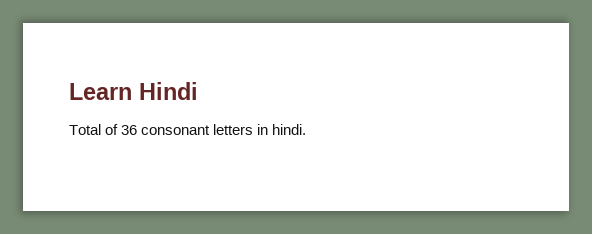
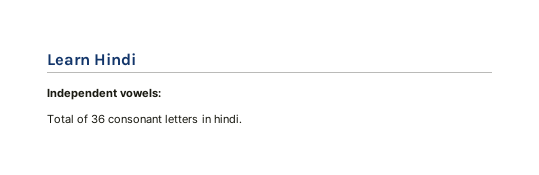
+ Independent vowels:

